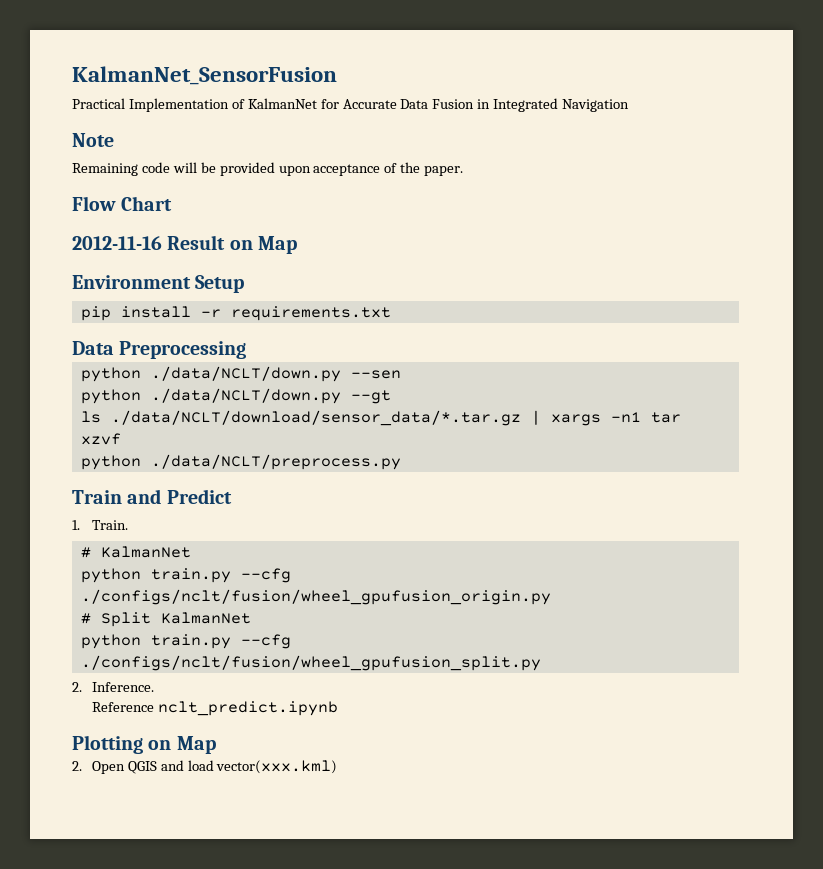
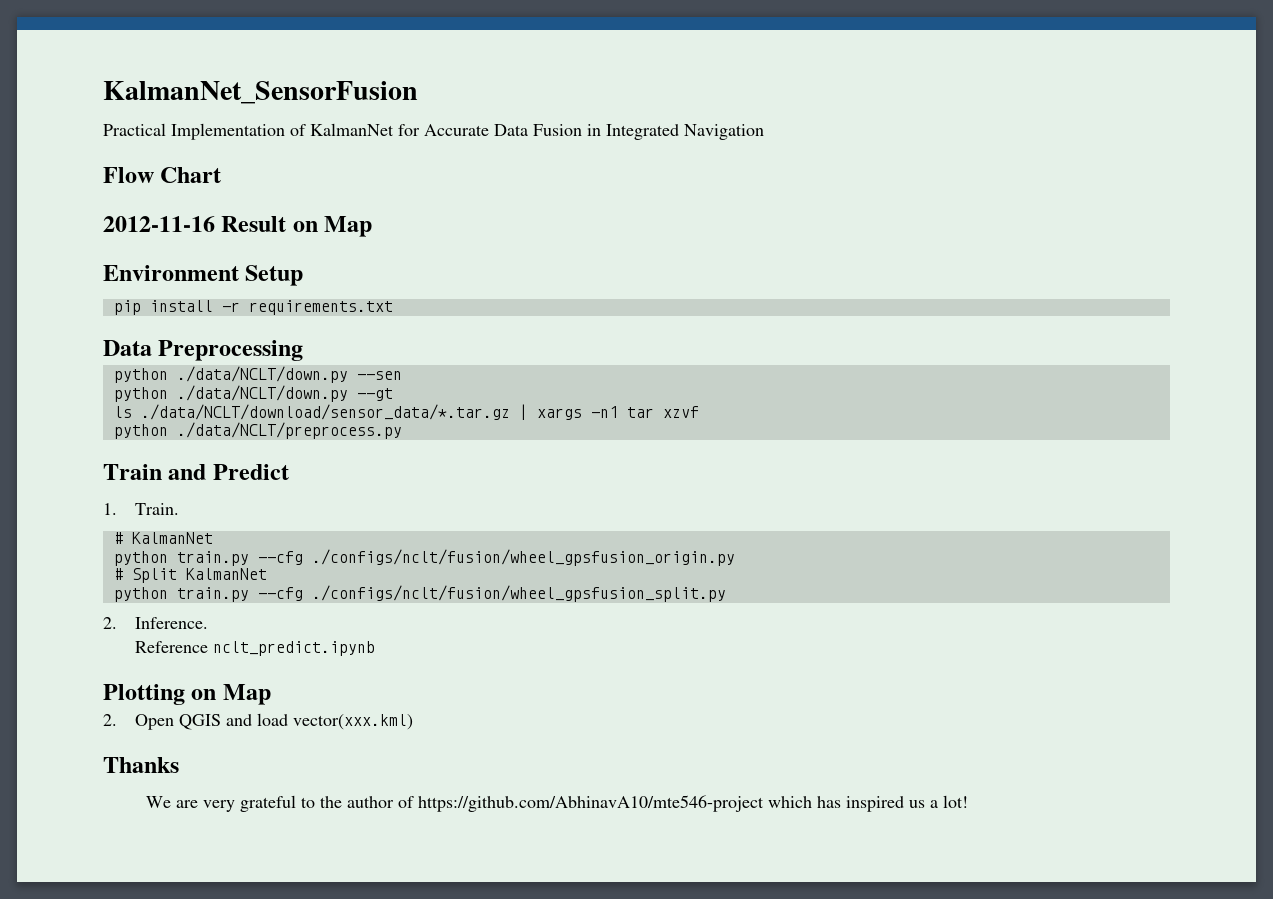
- Note
- Remaining code will be provided upon acceptance of the paper.
- python train.py --cfg ./configs/nclt/fusion/wheel_gpufusion_origin.py
+ python train.py --cfg ./configs/nclt/fusion/wheel_gpsfusion_origin.py
- python train.py --cfg ./configs/nclt/fusion/wheel_gpufusion_split.py
+ python train.py --cfg ./configs/nclt/fusion/wheel_gpsfusion_split.py
+ Thanks
+ We are very grateful to the author of https://github.com/AbhinavA10/mte546-project which has inspired us a lot!

